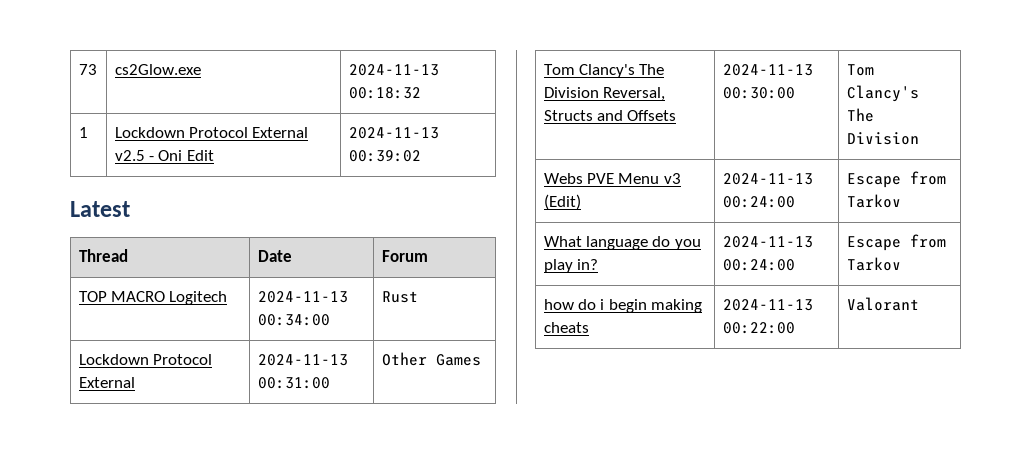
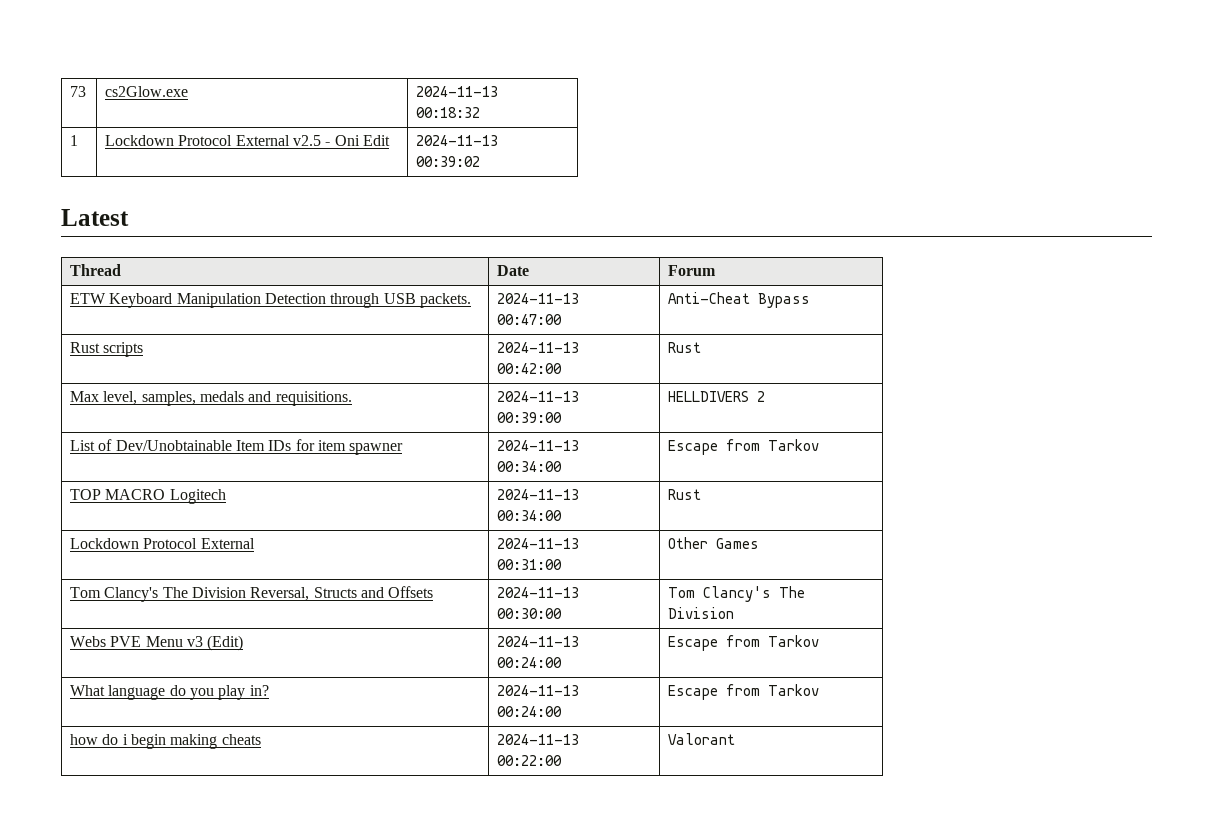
+ ETW Keyboard Manipulation Detection through USB packets. | 2024-11-13 00:47:00 | Anti-Cheat Bypass
+ Rust scripts | 2024-11-13 00:42:00 | Rust
+ Max level, samples, medals and requisitions. | 2024-11-13 00:39:00 | HELLDIVERS 2
+ List of Dev/Unobtainable Item IDs for item spawner | 2024-11-13 00:34:00 | Escape from Tarkov

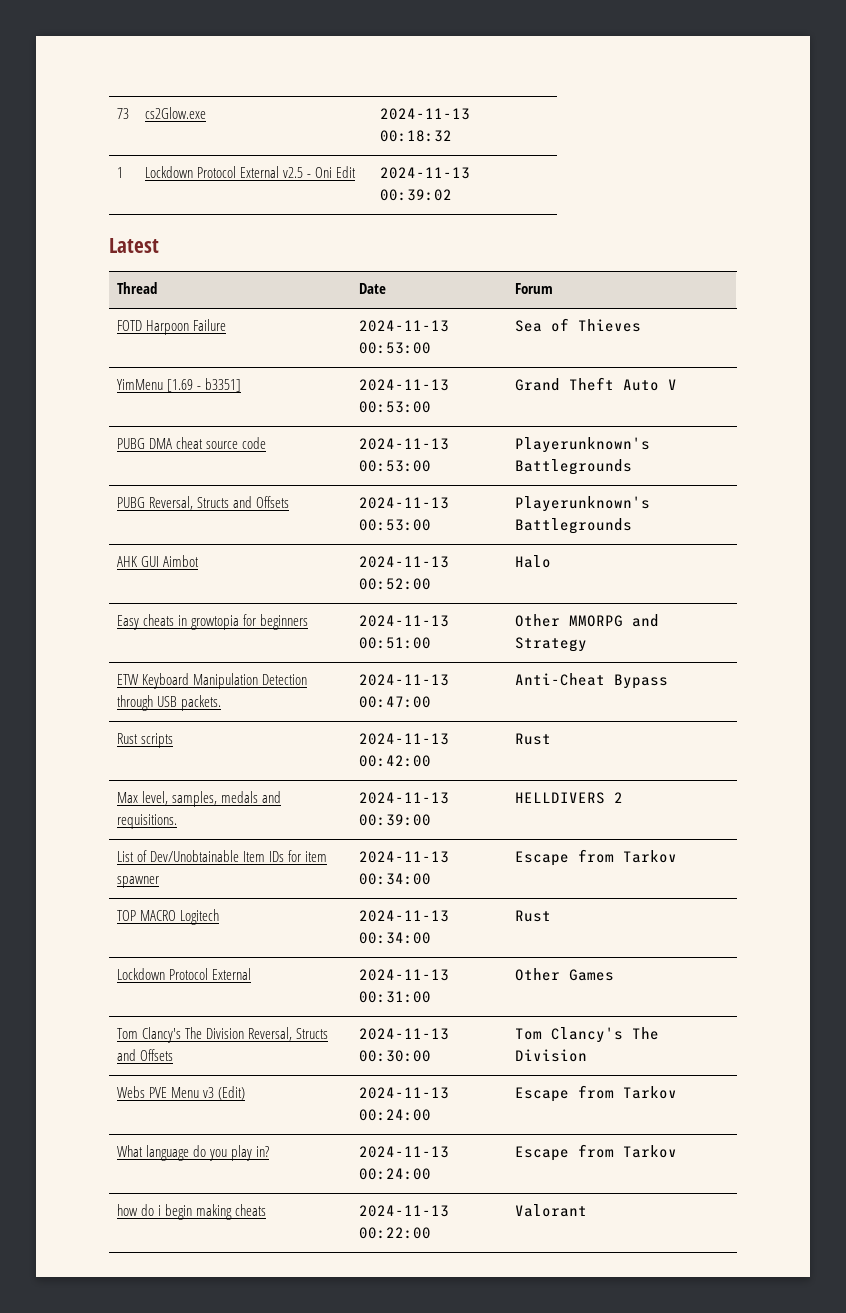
+ FOTD Harpoon Failure | 2024-11-13 00:53:00 | Sea of Thieves
+ YimMenu [1.69 - b3351] | 2024-11-13 00:53:00 | Grand Theft Auto V
+ PUBG DMA cheat source code | 2024-11-13 00:53:00 | Playerunknown's Battlegrounds
+ PUBG Reversal, Structs and Offsets | 2024-11-13 00:53:00 | Playerunknown's Battlegrounds
+ AHK GUI Aimbot | 2024-11-13 00:52:00 | Halo
+ Easy cheats in growtopia for beginners | 2024-11-13 00:51:00 | Other MMORPG and Strategy

